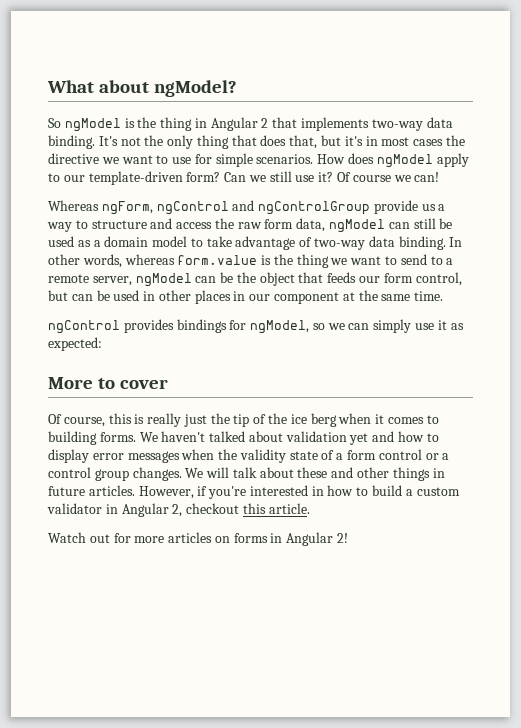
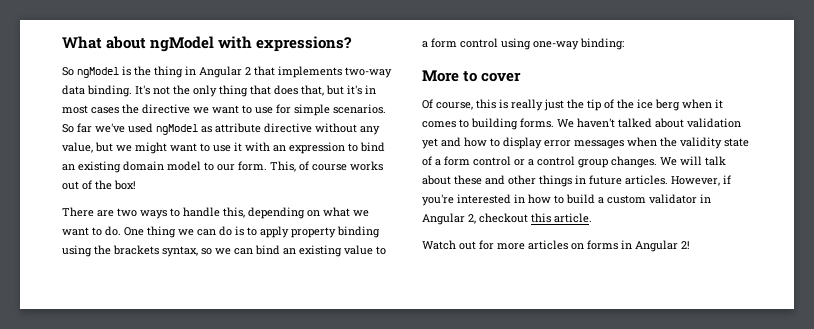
- What about ngModel?
+ What about ngModel with expressions?
- How does ngModel apply to our template-driven form? Can we still use it? Of course we can!
- Whereas ngForm, ngControl and ngControlGroup provide us a way to structure and access the raw form data, ngModel can still be used as a domain model to take advantage of two-way data binding. In other words, whereas form.value is the thing we want to send to a remote server, ngModel can be the object that feeds our form control, but can be used in other places in our component at the same time.
- ngControl provides bindings for ngModel, so we can simply use it as expected:
+ So far we've used ngModel as attribute directive without any value, but we might want to use it with an expression to bind an existing domain model to our form. This, of course works out of the box!
+ There are two ways to handle this, depending on what we want to do. One thing we can do is to apply property binding using the brackets syntax, so we can bind an existing value to a form control using one-way binding:

